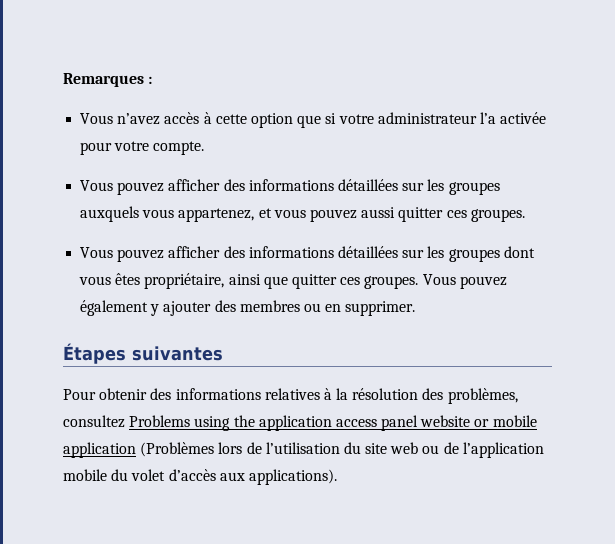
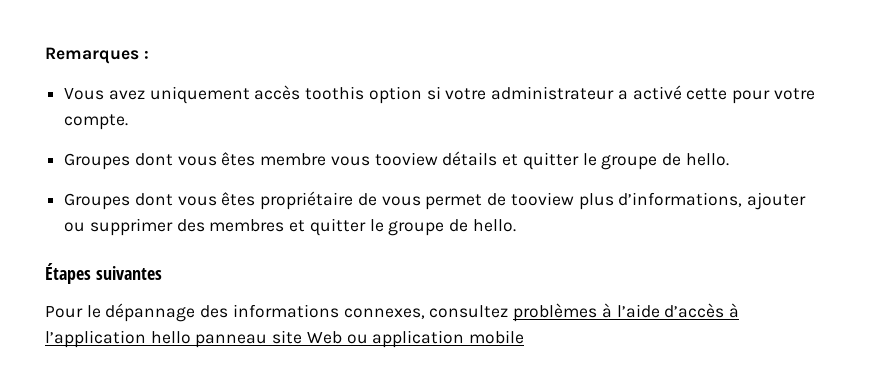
- Vous n’avez accès à cette option que si votre administrateur l’a activée pour votre compte.
- Vous pouvez afficher des informations détaillées sur les groupes auxquels vous appartenez, et vous pouvez aussi quitter ces groupes.
- Vous pouvez afficher des informations détaillées sur les groupes dont vous êtes propriétaire, ainsi que quitter ces groupes. Vous pouvez également y ajouter des membres ou en supprimer.
+ Vous avez uniquement accès toothis option si votre administrateur a activé cette pour votre compte.
+ Groupes dont vous êtes membre vous tooview détails et quitter le groupe de hello.
+ Groupes dont vous êtes propriétaire de vous permet de tooview plus d’informations, ajouter ou supprimer des membres et quitter le groupe de hello.
  Étapes suivantes
- Pour obtenir des informations relatives à la résolution des problèmes, consultez Problems using the application access panel website or mobile application (Problèmes lors de l’utilisation du site web ou de l’application mobile du volet d’accès aux applications).
+ Pour le dépannage des informations connexes, consultez problèmes à l’aide d’accès à l’application hello panneau site Web ou application mobile

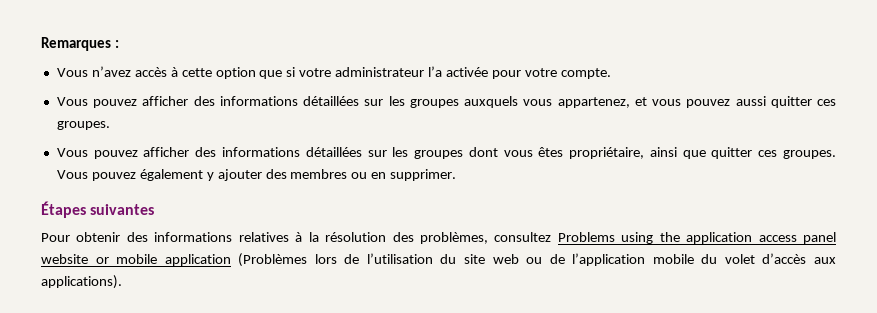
- Vous avez uniquement accès toothis option si votre administrateur a activé cette pour votre compte.
- Groupes dont vous êtes membre vous tooview détails et quitter le groupe de hello.
- Groupes dont vous êtes propriétaire de vous permet de tooview plus d’informations, ajouter ou supprimer des membres et quitter le groupe de hello.
+ Vous n’avez accès à cette option que si votre administrateur l’a activée pour votre compte.
+ Vous pouvez afficher des informations détaillées sur les groupes auxquels vous appartenez, et vous pouvez aussi quitter ces groupes.
+ Vous pouvez afficher des informations détaillées sur les groupes dont vous êtes propriétaire, ainsi que quitter ces groupes. Vous pouvez également y ajouter des membres ou en supprimer.
  Étapes suivantes
- Pour le dépannage des informations connexes, consultez problèmes à l’aide d’accès à l’application hello panneau site Web ou application mobile
+ Pour obtenir des informations relatives à la résolution des problèmes, consultez Problems using the application access panel website or mobile application (Problèmes lors de l’utilisation du site web ou de l’application mobile du volet d’accès aux applications).

